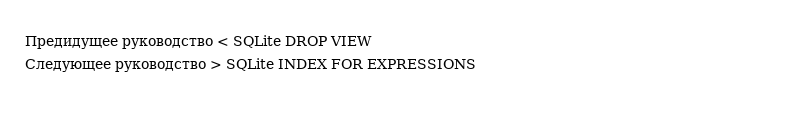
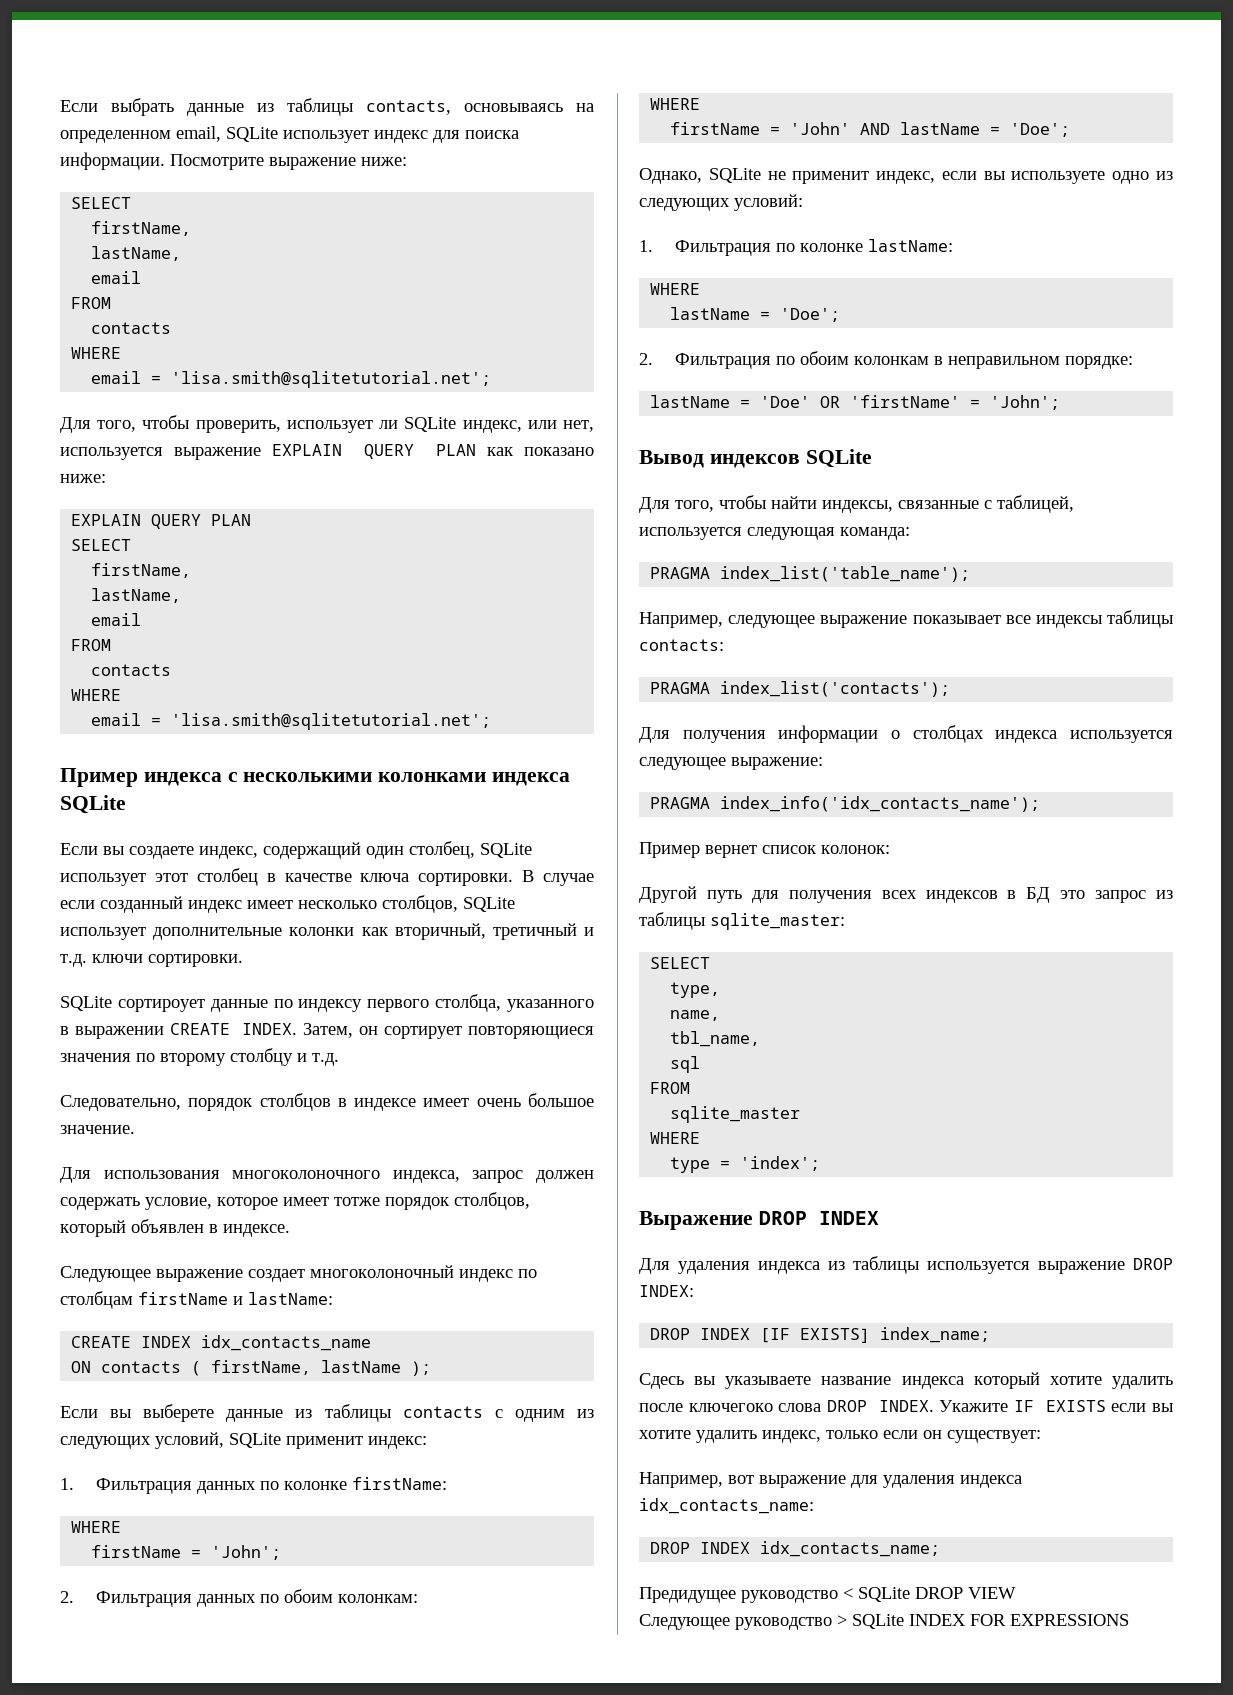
+ Если выбрать данные из таблицы contacts, основываясь на определенном email, SQLite использует индекс для поиска информации. Посмотрите выражение ниже:
+ SELECT
+ firstName,
+ lastName,
+ email
+ FROM
+ contacts
+ WHERE
+ email = 'lisa.smith@sqlitetutorial.net';
+ Для того, чтобы проверить, использует ли SQLite индекс, или нет, используется выражение EXPLAIN QUERY PLAN как показано ниже:
+ EXPLAIN QUERY PLAN
+ SELECT
+ firstName,
+ lastName,
+ email
+ FROM
+ contacts
+ WHERE
+ email = 'lisa.smith@sqlitetutorial.net';
+ Пример индекса с несколькими колонками индекса SQLite
+ Если вы создаете индекс, содержащий один столбец, SQLite использует этот столбец в качестве ключа сортировки. В случае если созданный индекс имеет несколько столбцов, SQLite использует дополнительные колонки как вторичный, третичный и т.д. ключи сортировки.
+ SQLite сортироует данные по индексу первого столбца, указанного в выражении CREATE INDEX. Затем, он сортирует повторяющиеся значения по второму столбцу и т.д.
+ Следовательно, порядок столбцов в индексе имеет очень большое значение.
+ Для использования многоколоночного индекса, запрос должен содержать условие, которое имеет тотже порядок столбцов, который объявлен в индексе.
+ Следующее выражение создает многоколоночный индекс по столбцам firstName и lastName:
+ CREATE INDEX idx_contacts_name
+ ON contacts ( firstName, lastName );
+ Если вы выберете данные из таблицы contacts с одним из следующих условий, SQLite применит индекс:
+ 1. Фильтрация данных по колонке firstName:
+ WHERE
+ firstName = 'John';
+ 2. Фильтрация данных по обоим колонкам:
+ WHERE
+ firstName = 'John' AND lastName = 'Doe';
+ Однако, SQLite не применит индекс, если вы используете одно из следующих условий:
+ 1. Фильтрация по колонке lastName:
+ WHERE
+ lastName = 'Doe';
+ 2. Фильтрация по обоим колонкам в неправильном порядке:
+ lastName = 'Doe' OR 'firstName' = 'John';
+ Вывод индексов SQLite
+ Для того, чтобы найти индексы, связанные с таблицей, используется следующая команда:
+ PRAGMA index_list('table_name');
+ Например, следующее выражение показывает все индексы таблицы contacts:
+ PRAGMA index_list('contacts');
+ Для получения информации о столбцах индекса используется следующее выражение:
+ PRAGMA index_info('idx_contacts_name');
+ Пример вернет список колонок:
+ Другой путь для получения всех индексов в БД это запрос из таблицы sqlite_master:
+ SELECT
+ type,
+ name,
+ tbl_name,
+ sql
+ FROM
+ sqlite_master
+ WHERE
+ type = 'index';
+ Выражение DROP INDEX
+ Для удаления индекса из таблицы используется выражение DROP INDEX:
+ DROP INDEX [IF EXISTS] index_name;
+ Сдесь вы указываете название индекса который хотите удалить после ключегоко слова DROP INDEX. Укажите IF EXISTS если вы хотите удалить индекс, только если он существует:
+ Например, вот выражение для удаления индекса idx_contacts_name:
+ DROP INDEX idx_contacts_name;

